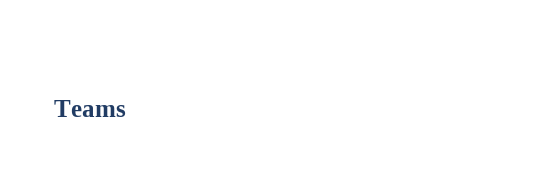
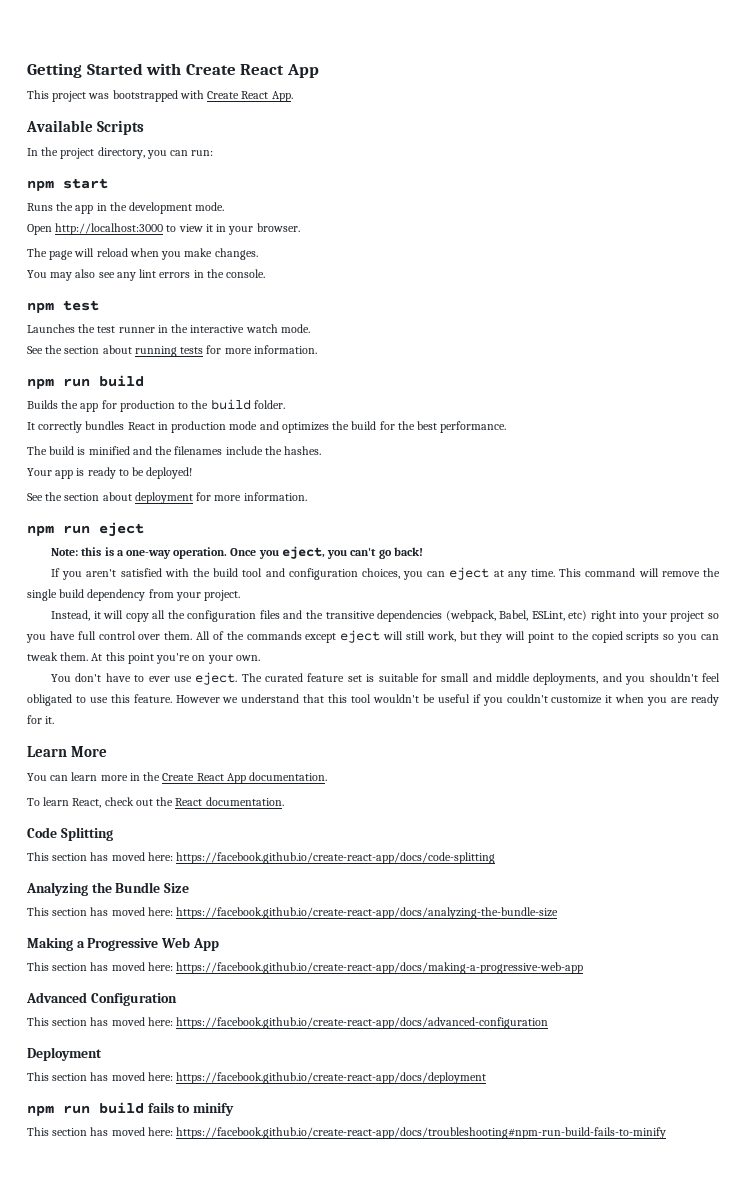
- Teams
+ Getting Started with Create React App
+ This project was bootstrapped with Create React App.
+ Available Scripts
+ In the project directory, you can run:
+ npm start
+ Runs the app in the development mode.
+ Open http://localhost:3000 to view it in your browser.
+ The page will reload when you make changes.
+ You may also see any lint errors in the console.
+ npm test
+ Launches the test runner in the interactive watch mode.
+ See the section about running tests for more information.
+ npm run build
+ Builds the app for production to the build folder.
+ It correctly bundles React in production mode and optimizes the build for the best performance.
+ The build is minified and the filenames include the hashes.
+ Your app is ready to be deployed!
+ See the section about deployment for more information.
+ npm run eject
+ Note: this is a one-way operation. Once you eject, you can't go back!
+ If you aren't satisfied with the build tool and configuration choices, you can eject at any time. This command will remove the single build dependency from your project.
+ Instead, it will copy all the configuration files and the transitive dependencies (webpack, Babel, ESLint, etc) right into your project so you have full control over them. All of the commands except eject will still work, but they will point to the copied scripts so you can tweak them. At this point you're on your own.
+ You don't have to ever use eject. The curated feature set is suitable for small and middle deployments, and you shouldn't feel obligated to use this feature. However we understand that this tool wouldn't be useful if you couldn't customize it when you are ready for it.
+ Learn More
+ You can learn more in the Create React App documentation.
+ To learn React, check out the React documentation.
+ Code Splitting
+ This section has moved here: https://facebook.github.io/create-react-app/docs/code-splitting
+ Analyzing the Bundle Size
+ This section has moved here: https://facebook.github.io/create-react-app/docs/analyzing-the-bundle-size
+ Making a Progressive Web App
+ This section has moved here: https://facebook.github.io/create-react-app/docs/making-a-progressive-web-app
+ Advanced Configuration
+ This section has moved here: https://facebook.github.io/create-react-app/docs/advanced-configuration
+ Deployment
+ This section has moved here: https://facebook.github.io/create-react-app/docs/deployment
+ npm run build fails to minify
+ This section has moved here: https://facebook.github.io/create-react-app/docs/troubleshooting#npm-run-build-fails-to-minify

